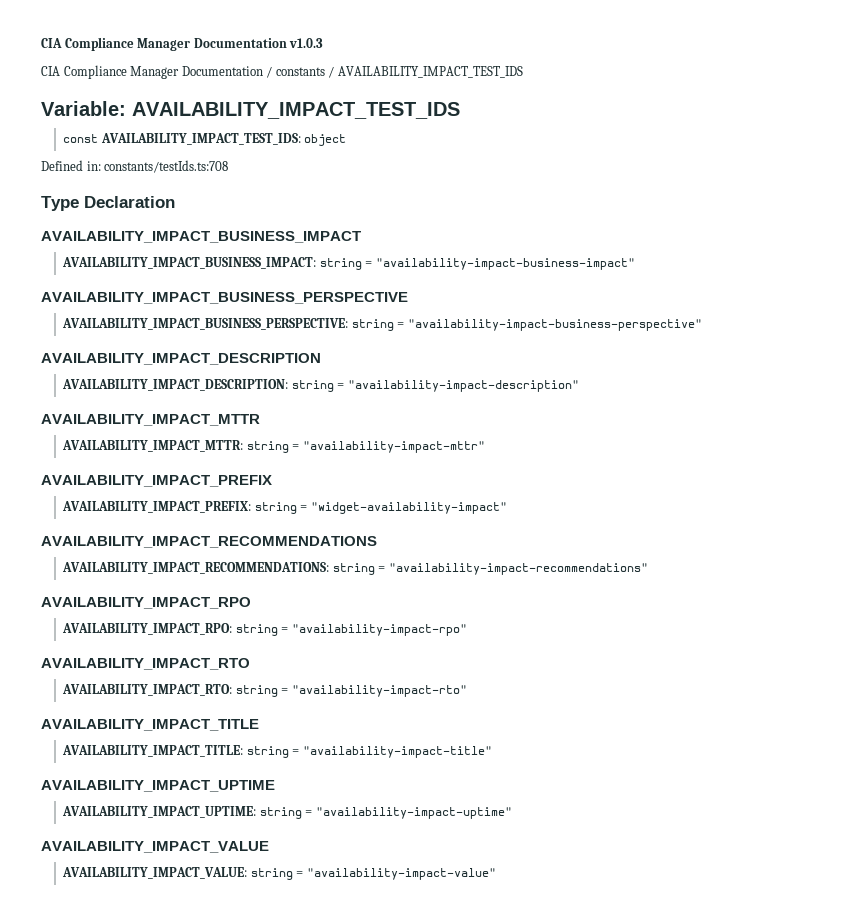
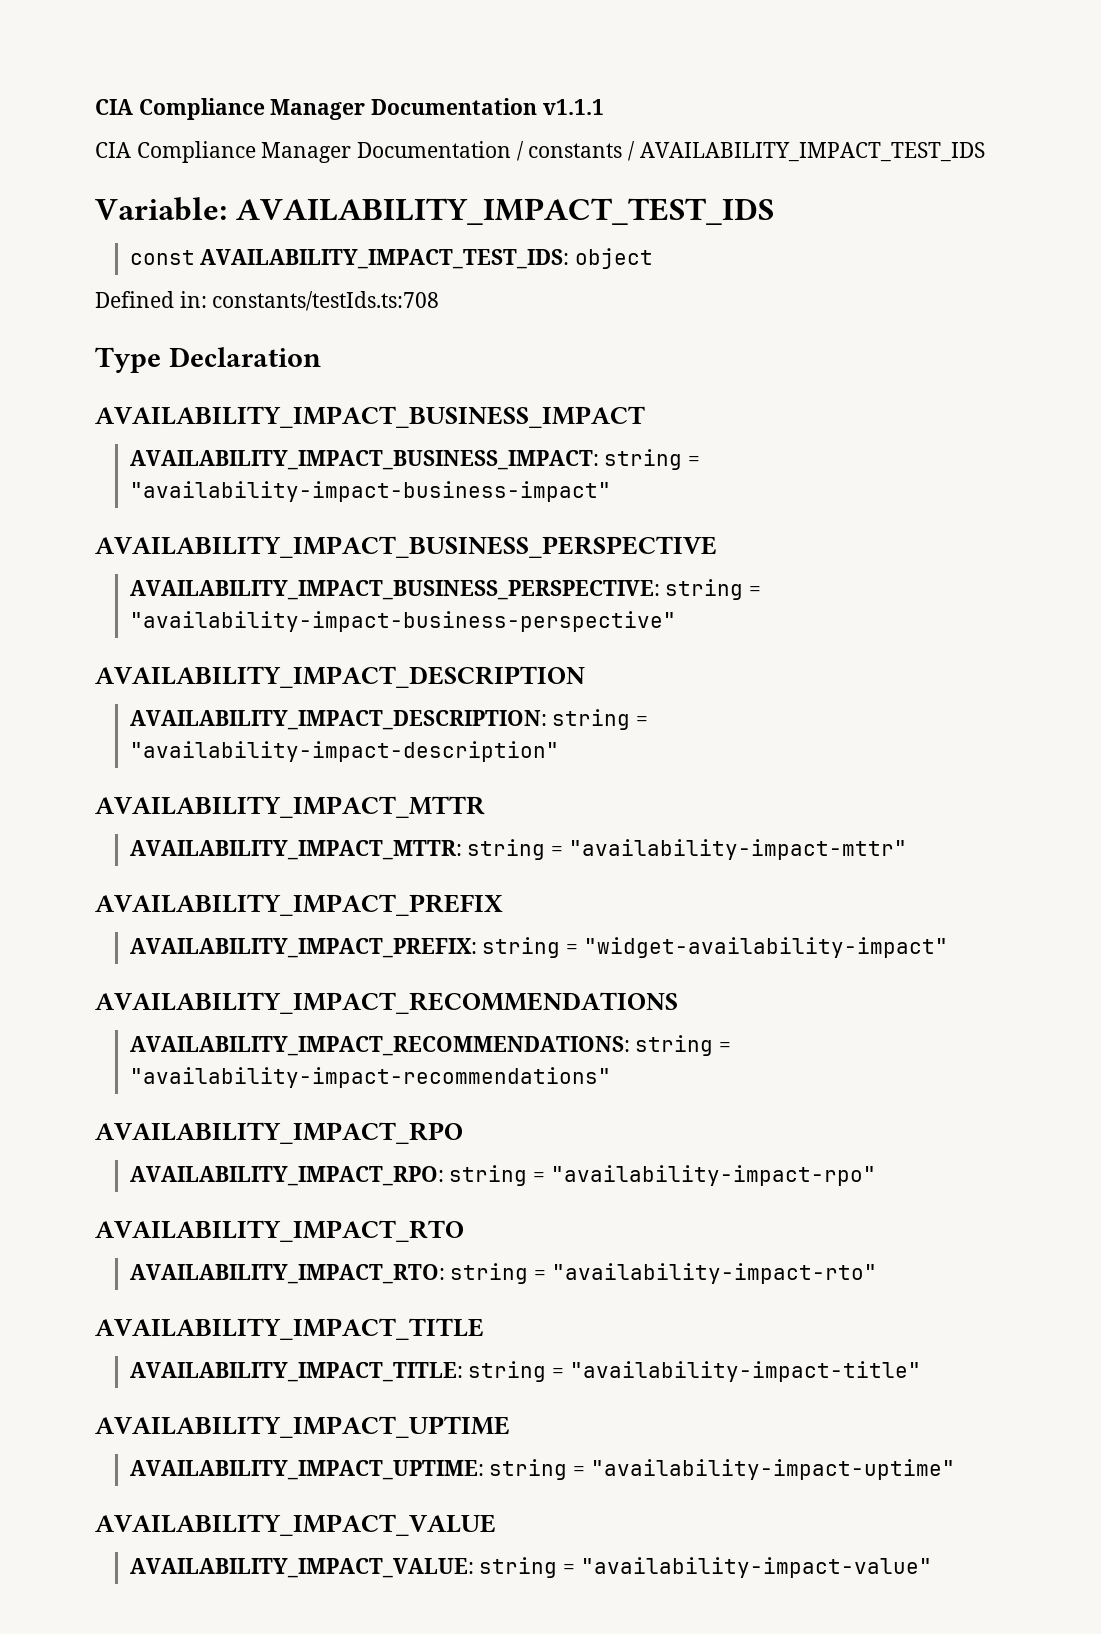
- CIA Compliance Manager Documentation v1.0.3
+ CIA Compliance Manager Documentation v1.1.1

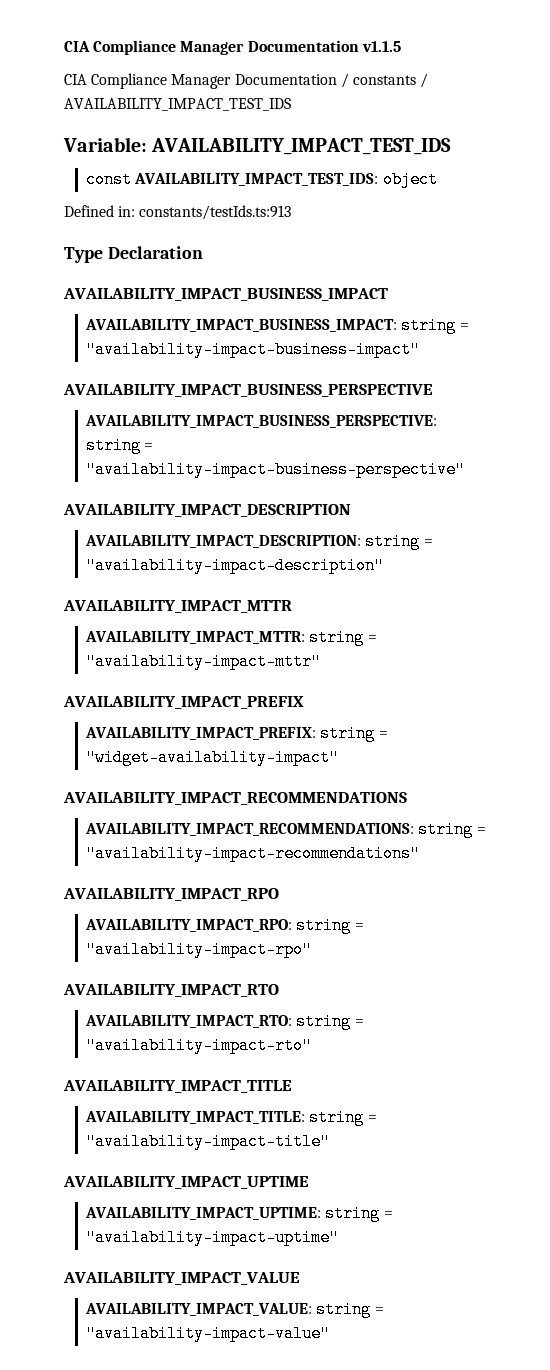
- CIA Compliance Manager Documentation v1.1.1
+ CIA Compliance Manager Documentation v1.1.5
- Defined in: constants/testIds.ts:708
+ Defined in: constants/testIds.ts:913

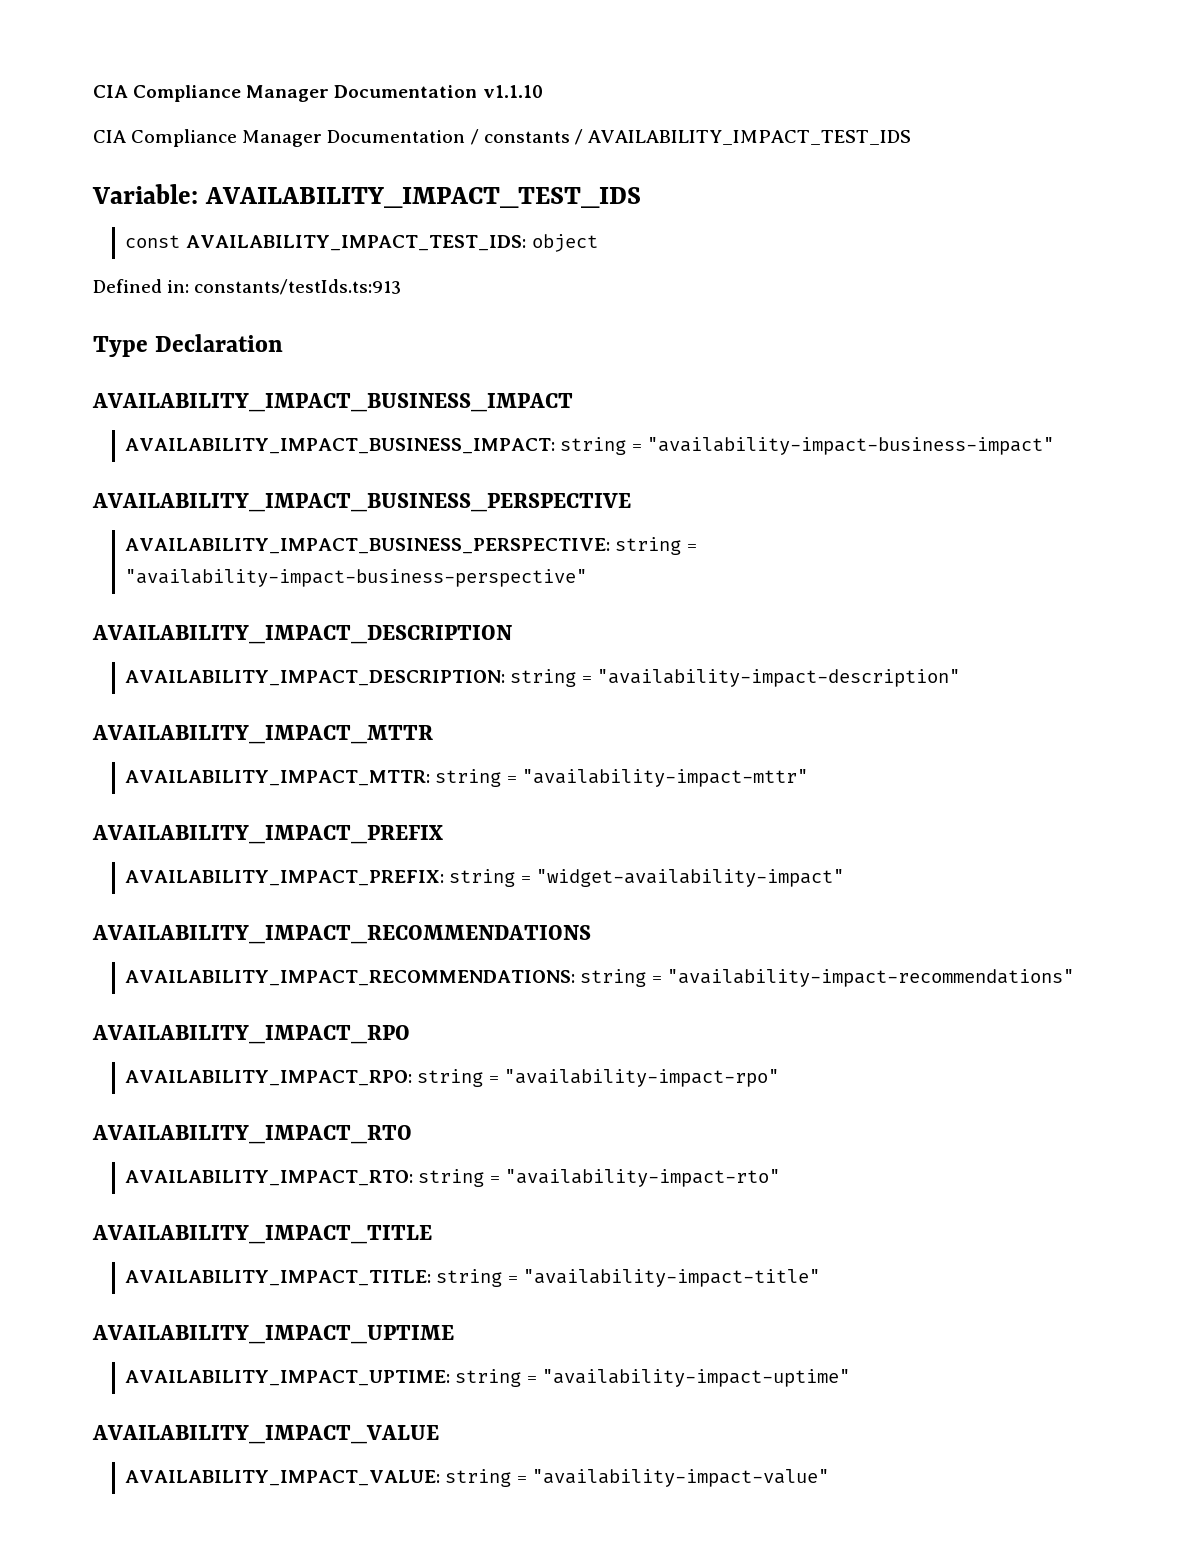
- CIA Compliance Manager Documentation v1.1.5
+ CIA Compliance Manager Documentation v1.1.10

